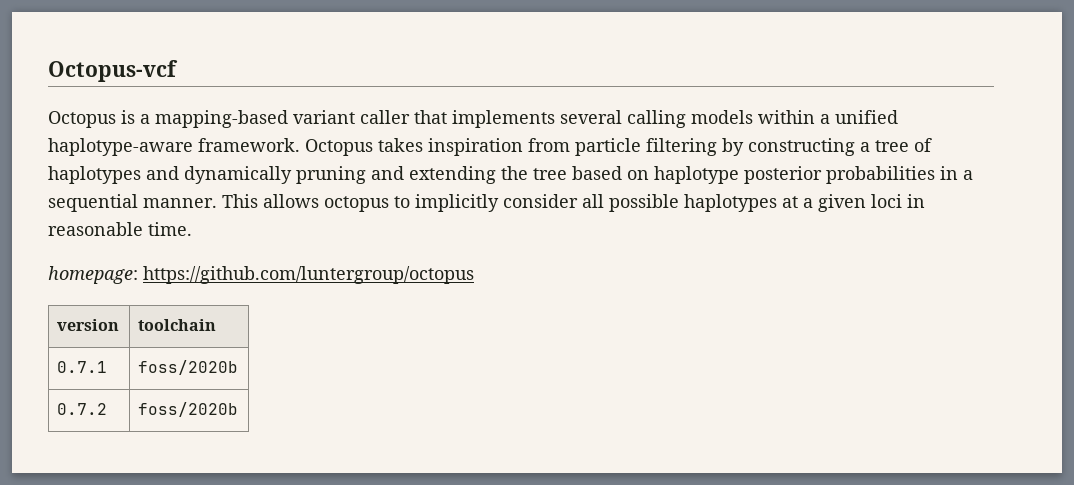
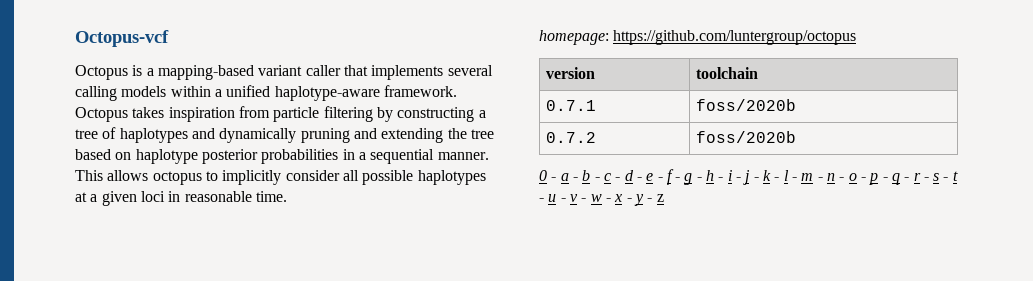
+ 0 - a - b - c - d - e - f - g - h - i - j - k - l - m - n - o - p - q - r - s - t - u - v - w - x - y - z

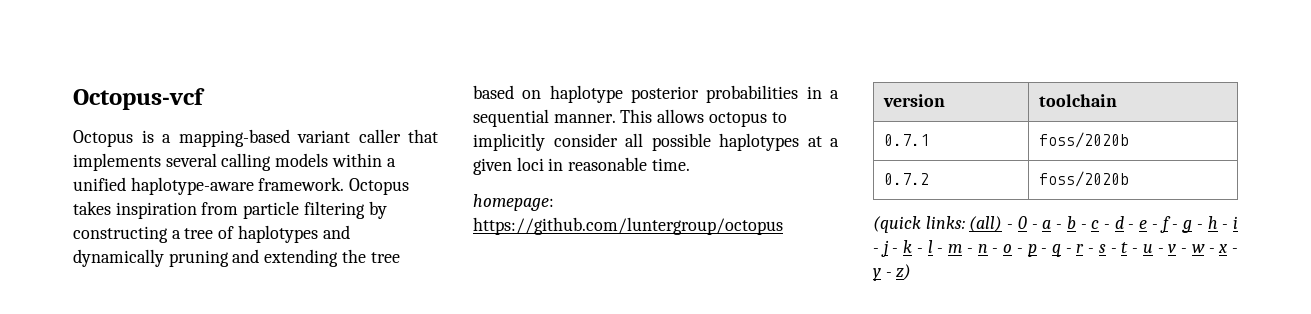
- 0 - a - b - c - d - e - f - g - h - i - j - k - l - m - n - o - p - q - r - s - t - u - v - w - x - y - z
+ (quick links: (all) - 0 - a - b - c - d - e - f - g - h - i - j - k - l - m - n - o - p - q - r - s - t - u - v - w - x - y - z)

